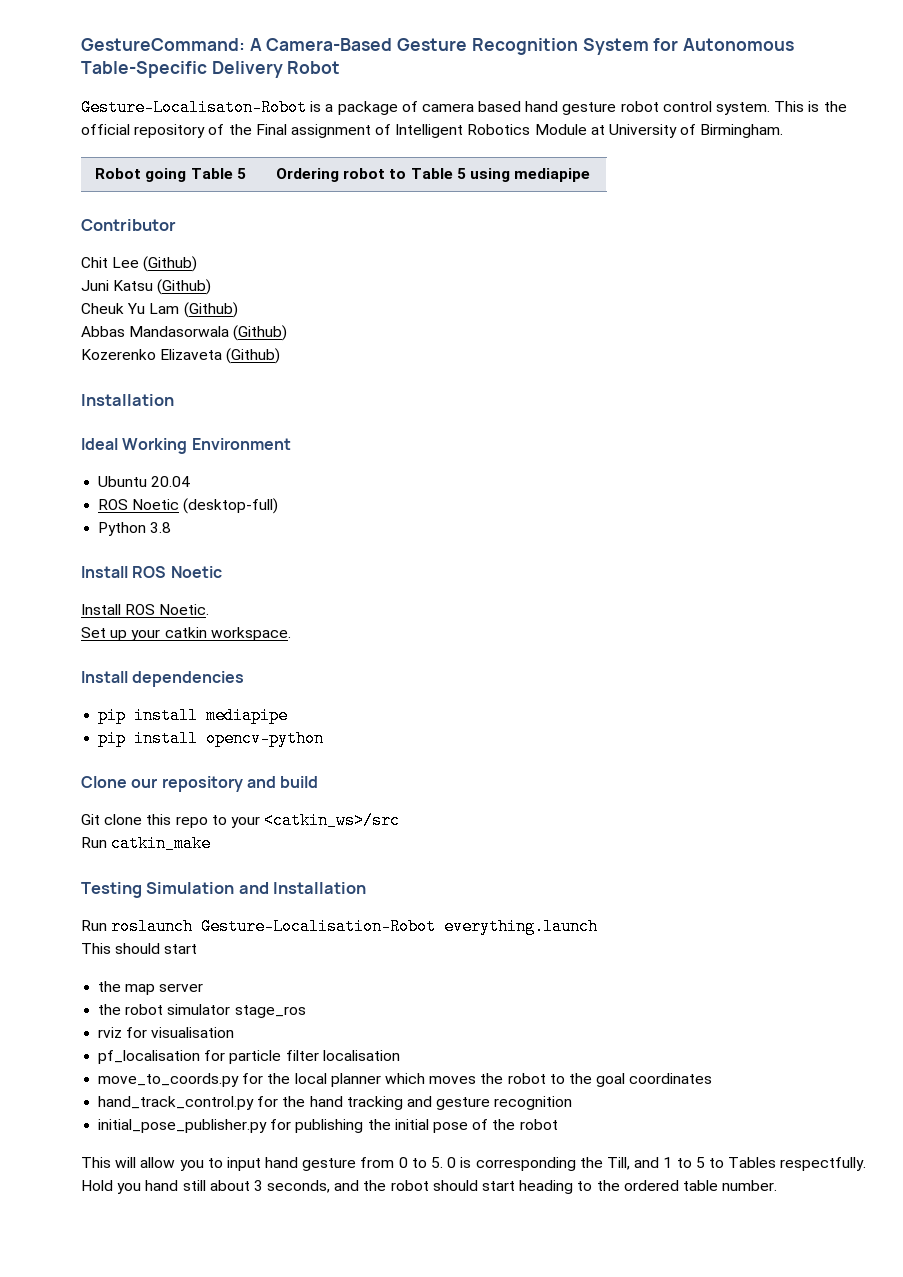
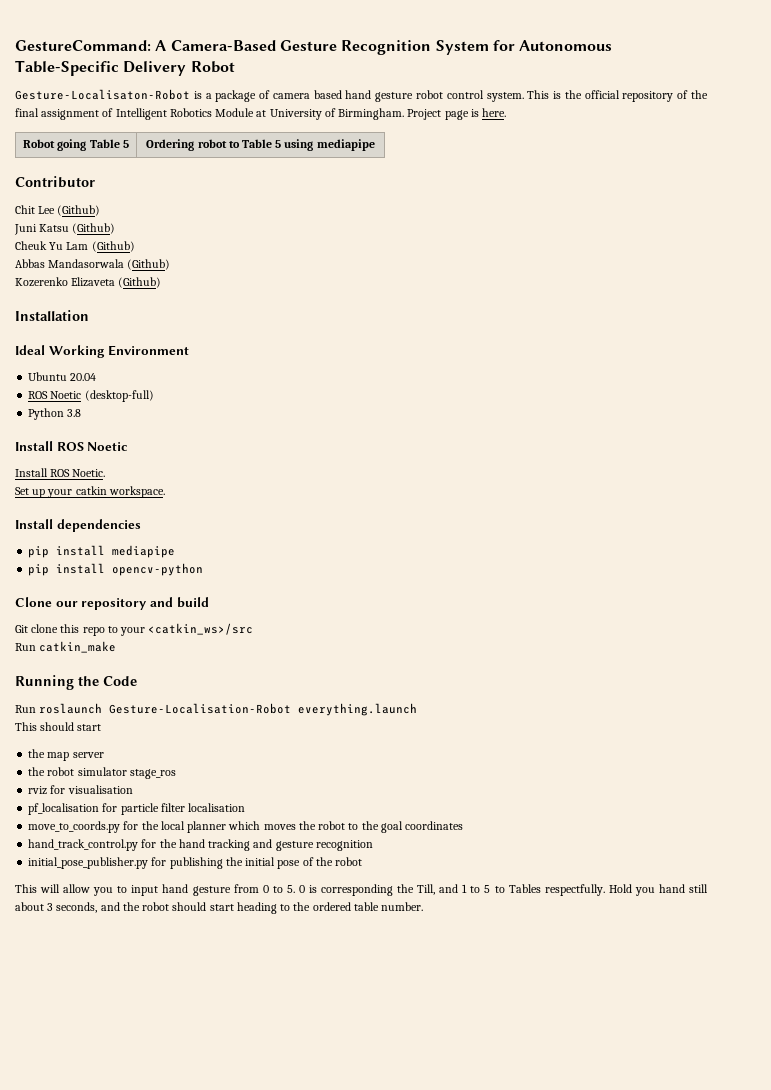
- This is the official repository of the Final assignment of Intelligent Robotics Module at University of Birmingham.
+ This is the official repository of the final assignment of Intelligent Robotics Module at University of Birmingham. Project page is here.
- Testing Simulation and Installation
+ Running the Code

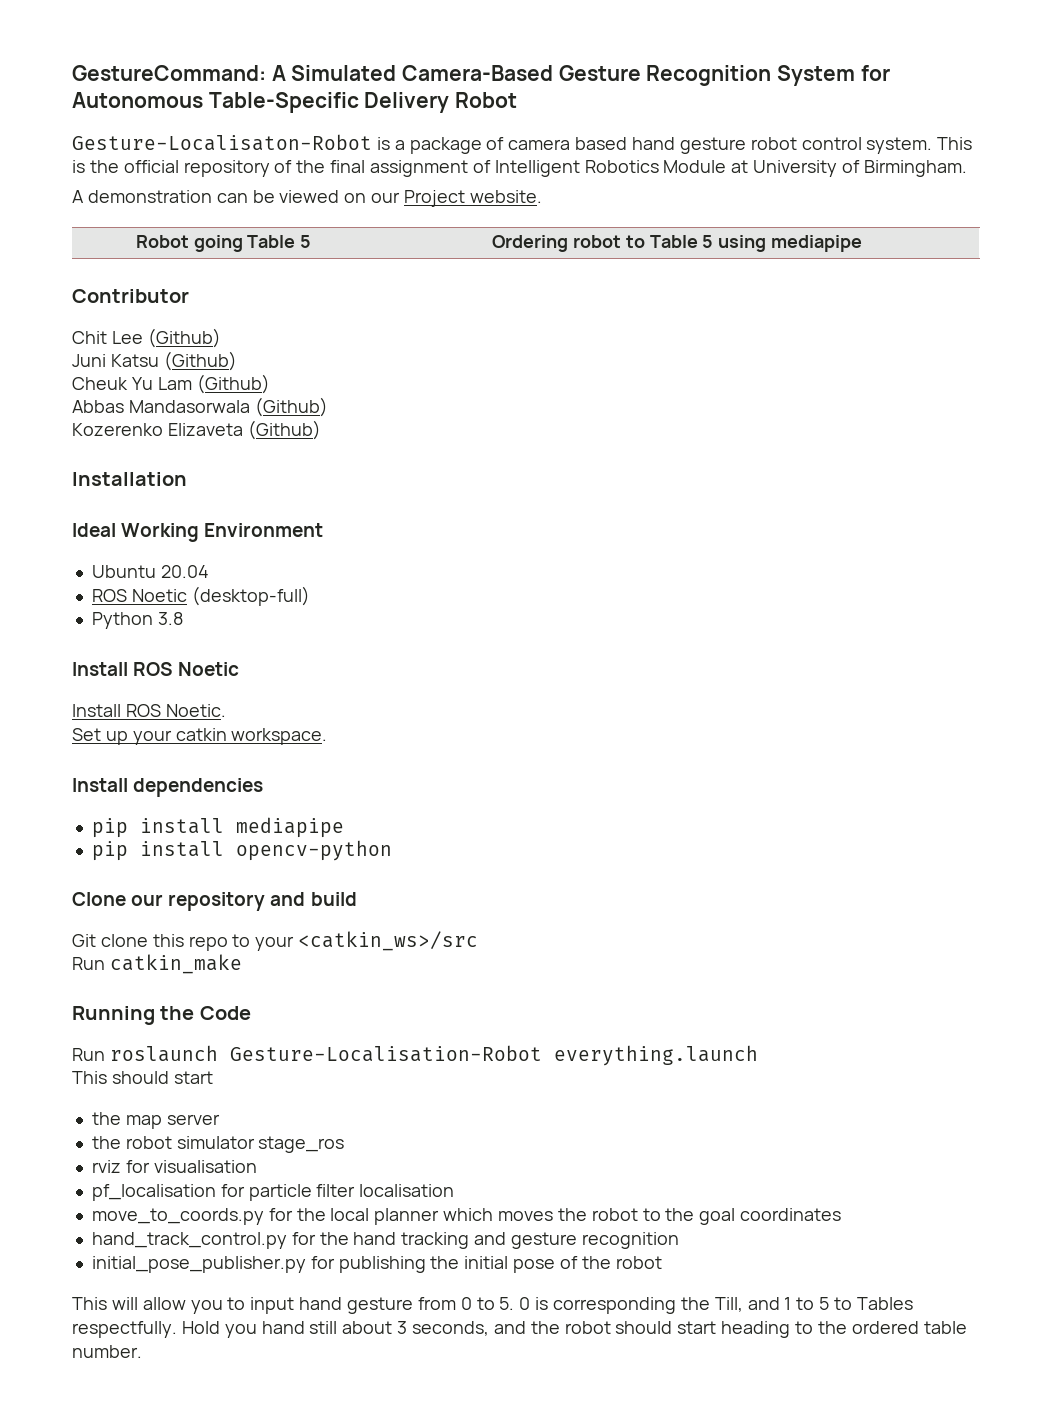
- GestureCommand: A Camera-Based Gesture Recognition System for Autonomous Table-Specific Delivery Robot
+ GestureCommand: A Simulated Camera-Based Gesture Recognition System for Autonomous Table-Specific Delivery Robot
- This is the official repository of the final assignment of Intelligent Robotics Module at University of Birmingham. Project page is here.
+ This is the official repository of the final assignment of Intelligent Robotics Module at University of Birmingham.
+ A demonstration can be viewed on our Project website.

